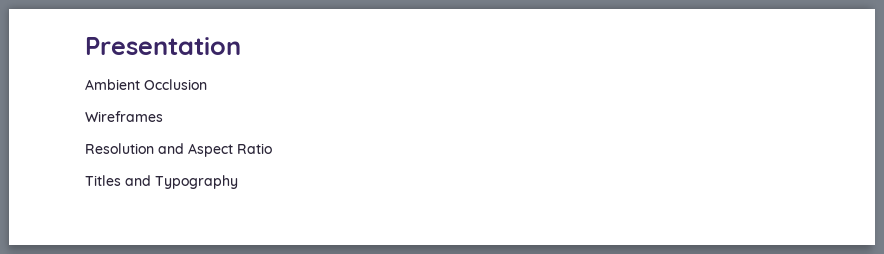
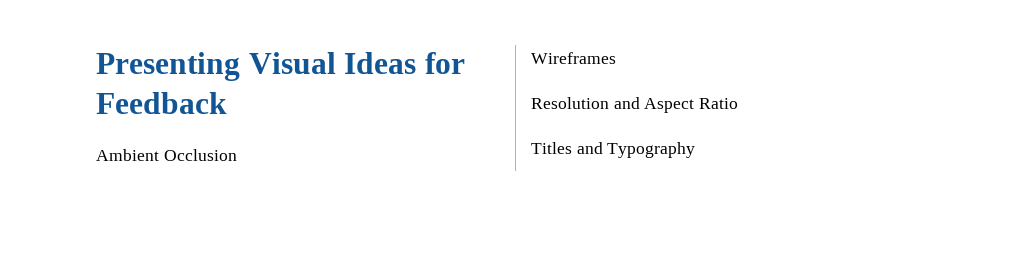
- Presentation
+ Presenting Visual Ideas for Feedback

